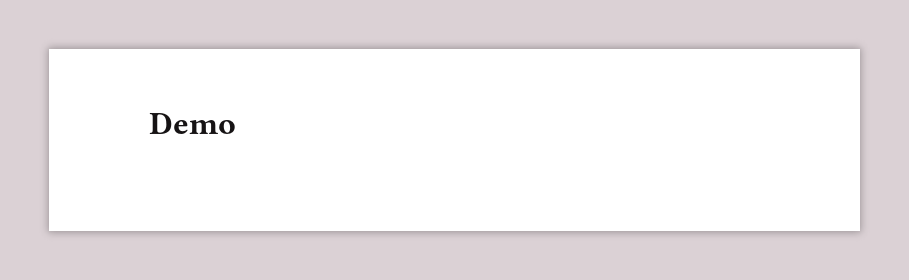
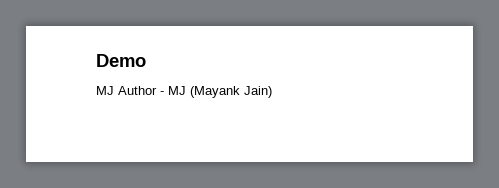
+ MJ Author - MJ (Mayank Jain)

